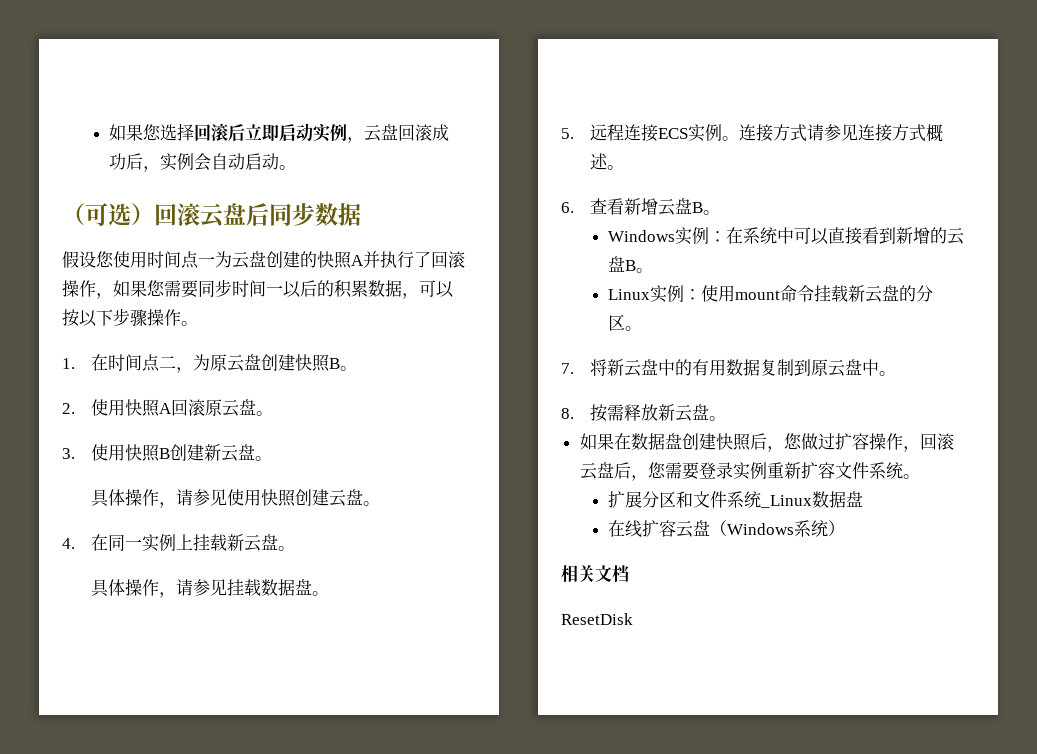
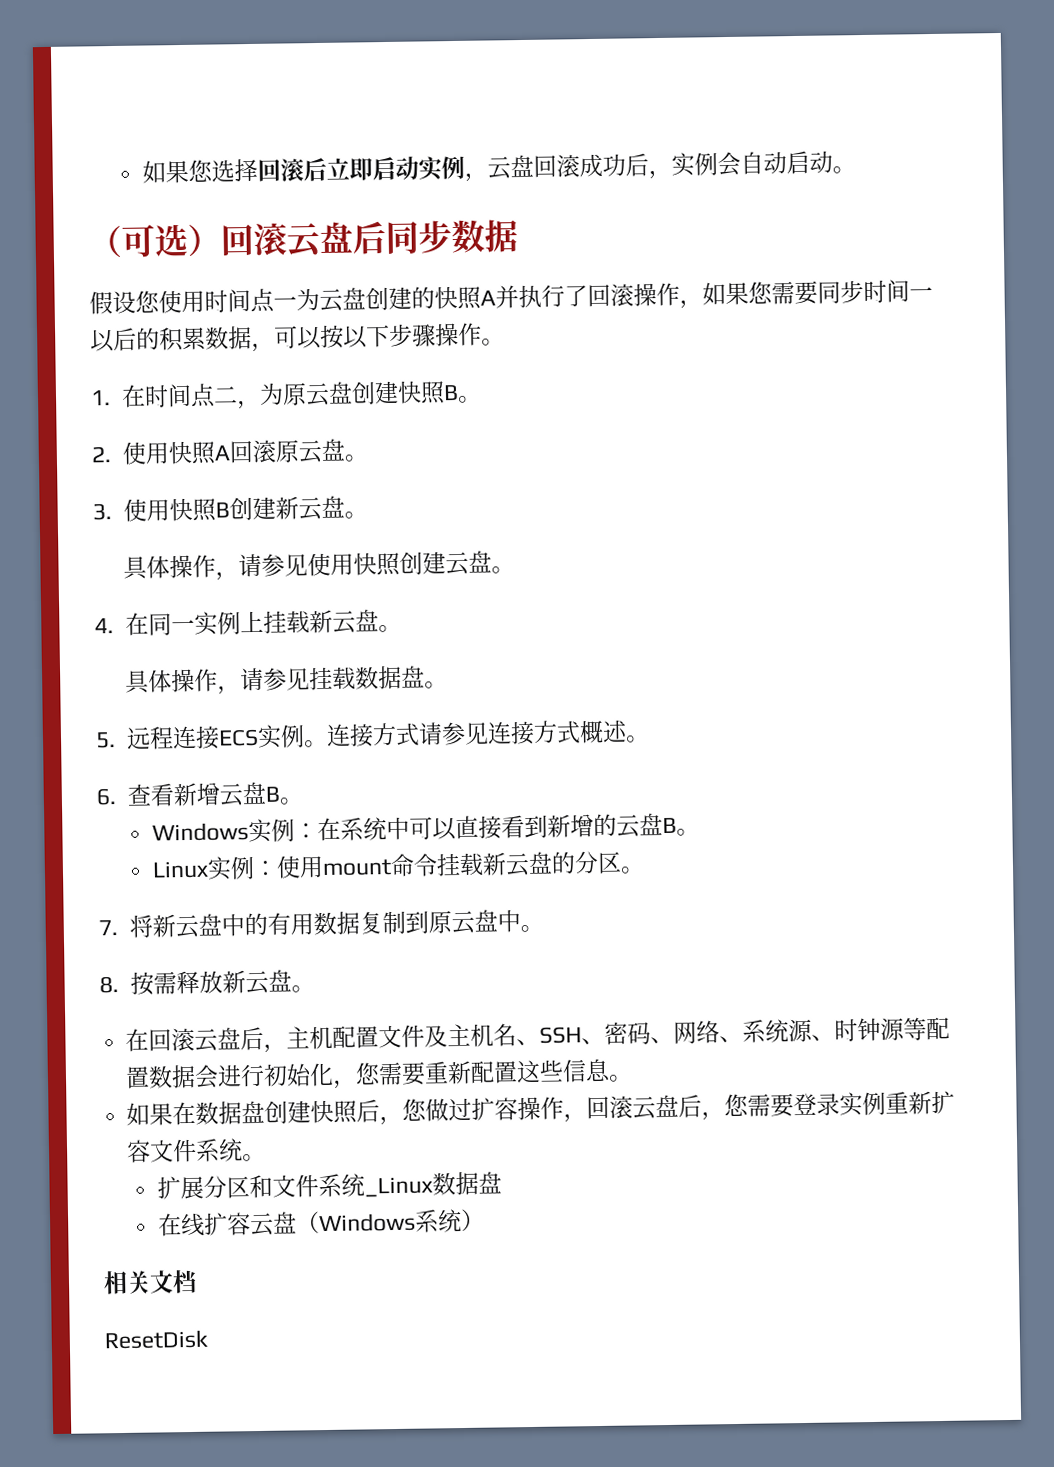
+ 在回滚云盘后，主机配置文件及主机名、SSH、密码、网络、系统源、时钟源等配置数据会进行初始化，您需要重新配置这些信息。

